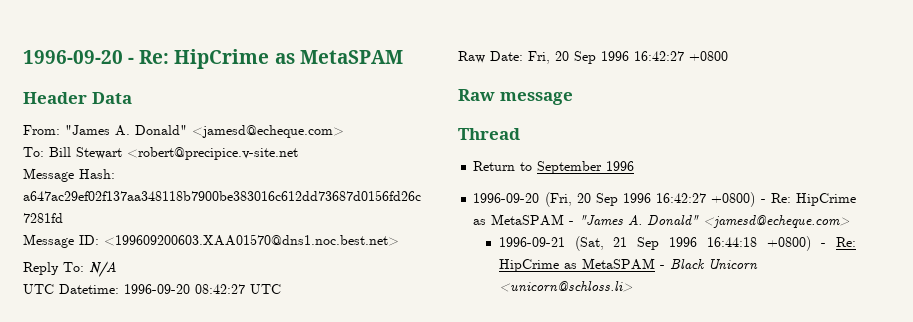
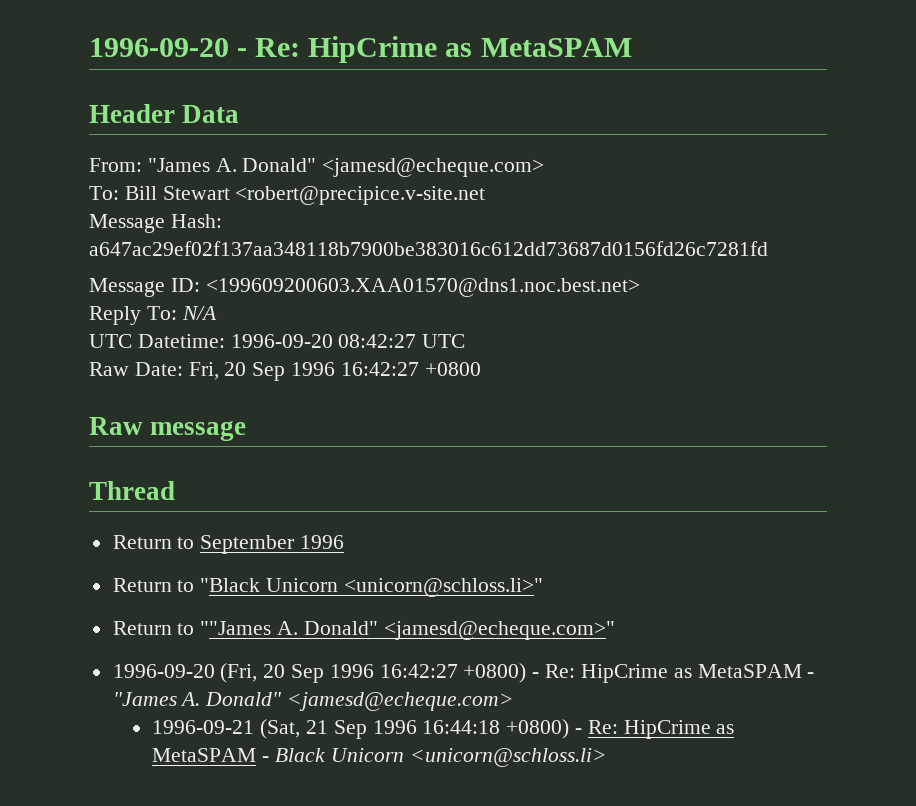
+ Return to "Black Unicorn <unicorn@schloss.li>"
+ Return to ""James A. Donald" <jamesd@echeque.com>"

